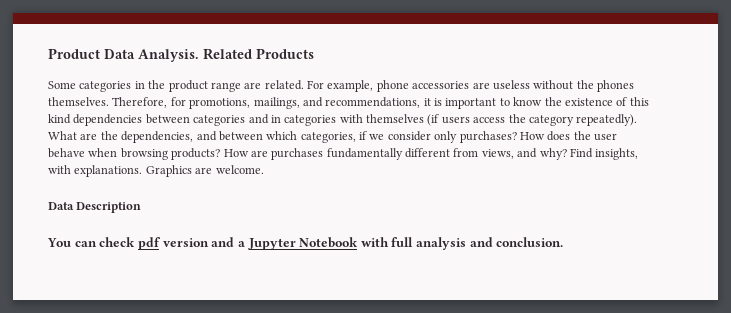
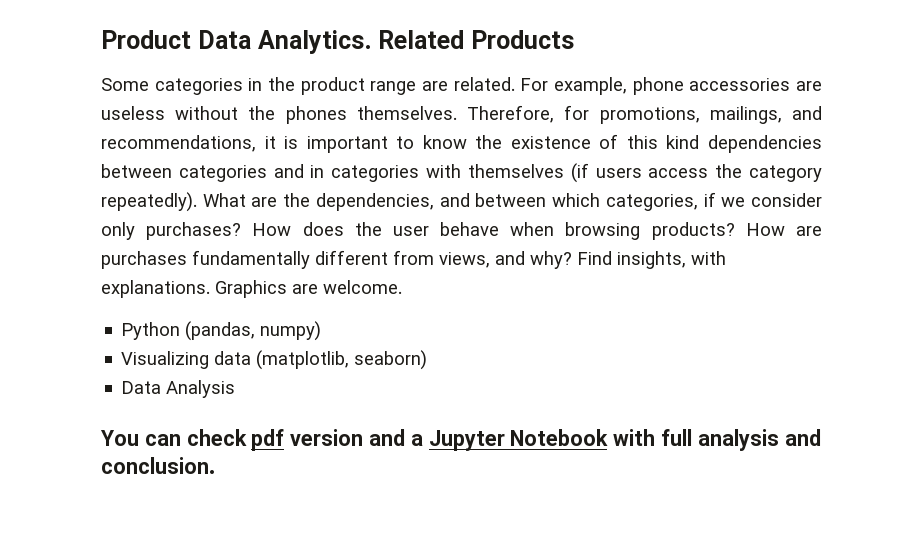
- Product Data Analysis.
+ Product Data Analytics.
- Data Description
+ Python (pandas, numpy)
+ Visualizing data (matplotlib, seaborn)
+ Data Analysis

